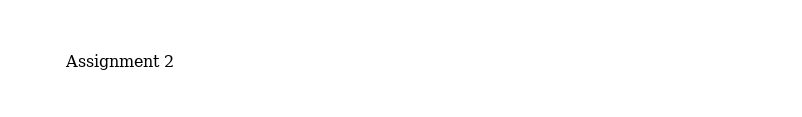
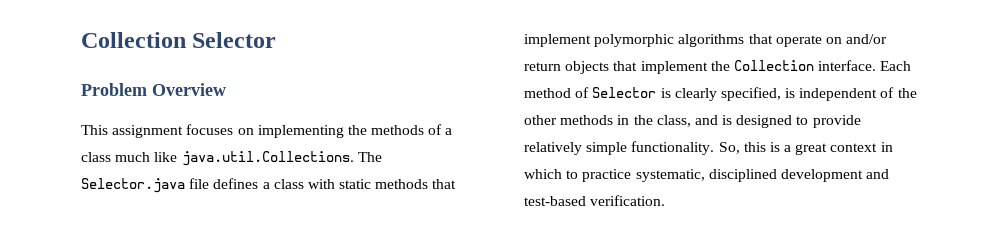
- Assignment 2
+ Collection Selector
+ Problem Overview
+ This assignment focuses on implementing the methods of a class much like java.util.Collections. The Selector.java file defines a class with static methods that implement polymorphic algorithms that operate on and/or return objects that implement the Collection interface. Each method of Selector is clearly specified, is independent of the other methods in the class, and is designed to provide relatively simple functionality. So, this is a great context in which to practice systematic, disciplined development and test-based verification.

